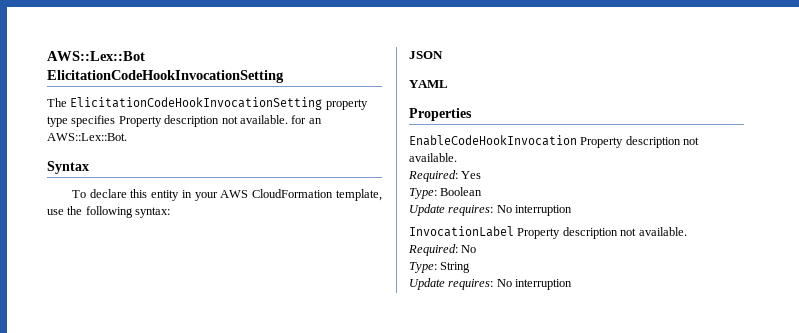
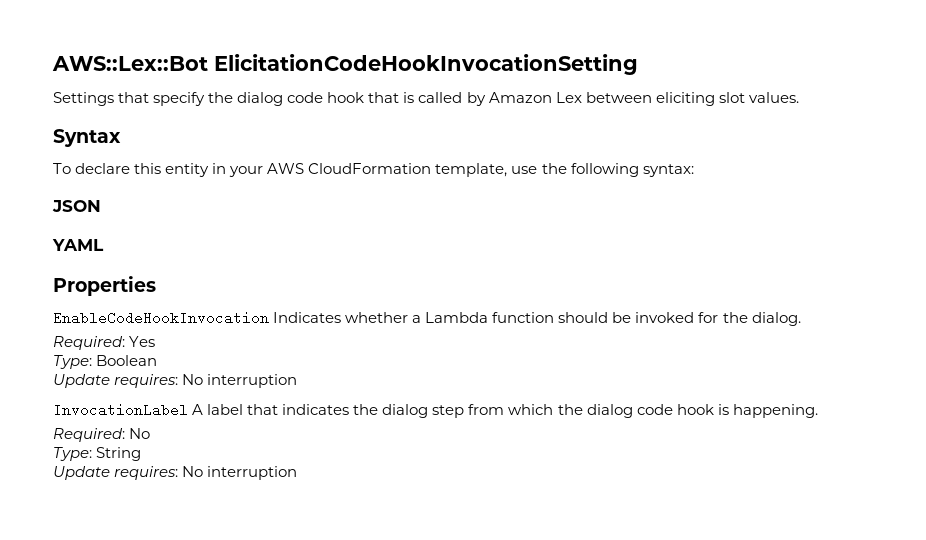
- The ElicitationCodeHookInvocationSetting property type specifies Property description not available. for an AWS::Lex::Bot.
+ Settings that specify the dialog code hook that is called by Amazon Lex between eliciting slot values.
- EnableCodeHookInvocation Property description not available.
+ EnableCodeHookInvocation Indicates whether a Lambda function should be invoked for the dialog.
- InvocationLabel Property description not available.
+ InvocationLabel A label that indicates the dialog step from which the dialog code hook is happening.

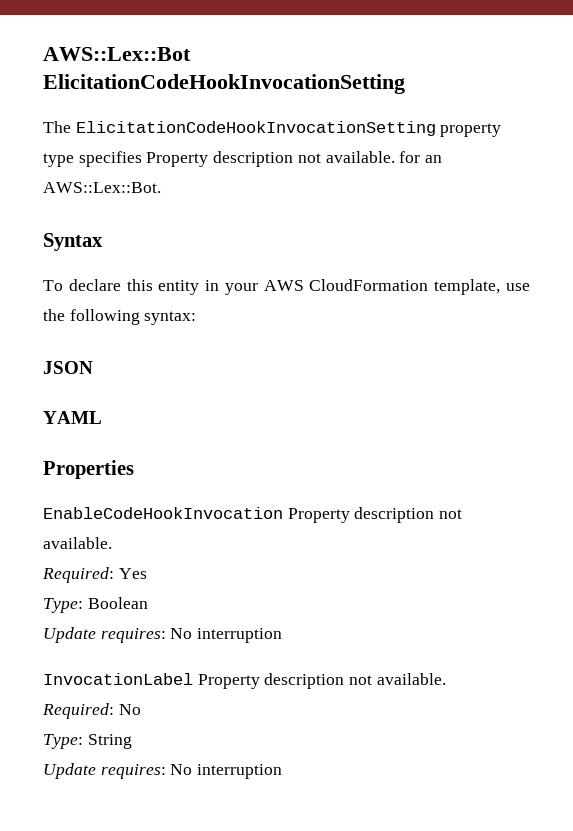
- Settings that specify the dialog code hook that is called by Amazon Lex between eliciting slot values.
+ The ElicitationCodeHookInvocationSetting property type specifies Property description not available. for an AWS::Lex::Bot.
- EnableCodeHookInvocation Indicates whether a Lambda function should be invoked for the dialog.
+ EnableCodeHookInvocation Property description not available.
- InvocationLabel A label that indicates the dialog step from which the dialog code hook is happening.
+ InvocationLabel Property description not available.

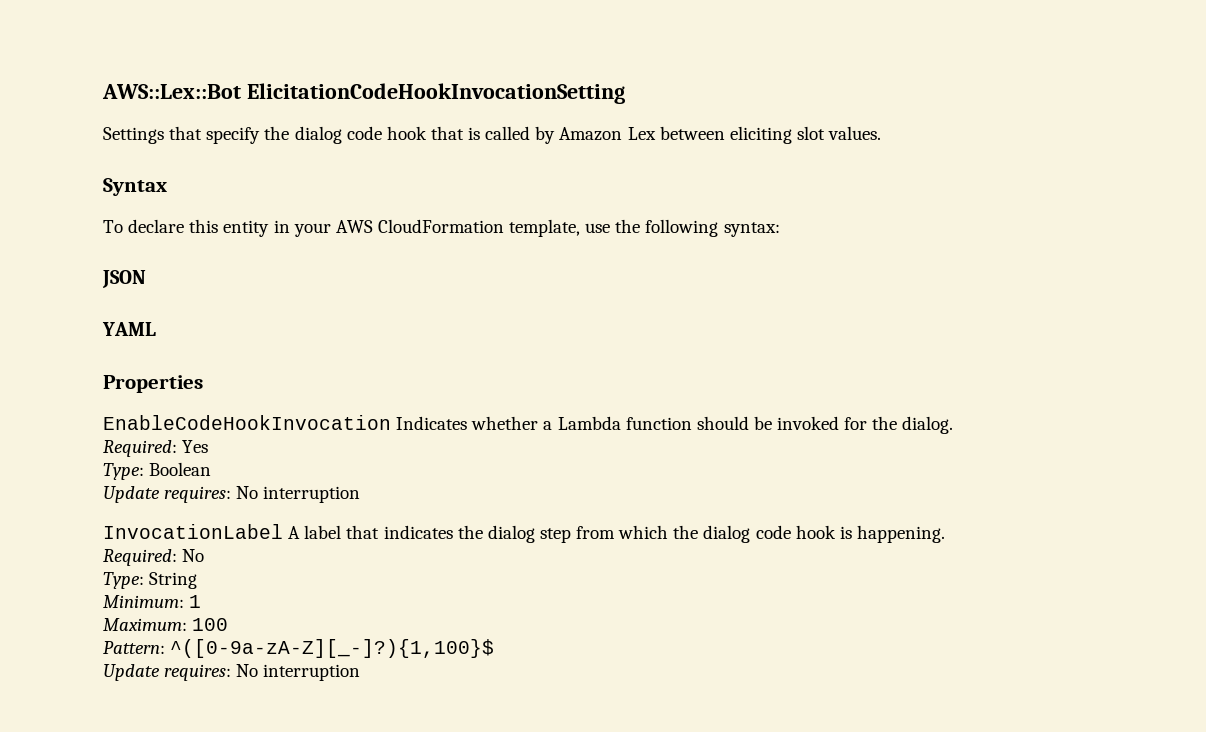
- The ElicitationCodeHookInvocationSetting property type specifies Property description not available. for an AWS::Lex::Bot.
+ Settings that specify the dialog code hook that is called by Amazon Lex between eliciting slot values.
- EnableCodeHookInvocation Property description not available.
+ EnableCodeHookInvocation Indicates whether a Lambda function should be invoked for the dialog.
- InvocationLabel Property description not available.
+ InvocationLabel A label that indicates the dialog step from which the dialog code hook is happening.
  Required: No
  Type: String
+ Minimum: 1
+ Maximum: 100
+ Pattern: ^([0-9a-zA-Z][_-]?){1,100}$

